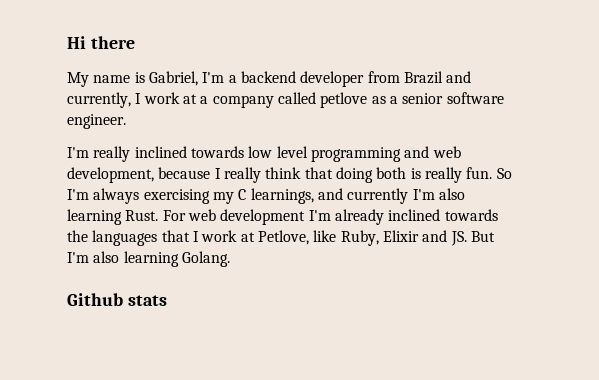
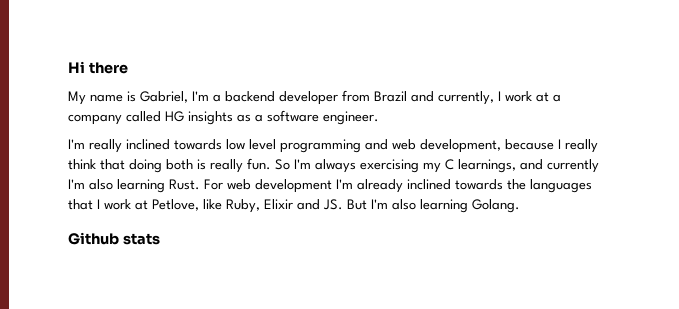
- My name is Gabriel, I'm a backend developer from Brazil and currently, I work at a company called petlove as a senior software engineer.
+ My name is Gabriel, I'm a backend developer from Brazil and currently, I work at a company called HG insights as a software engineer.

